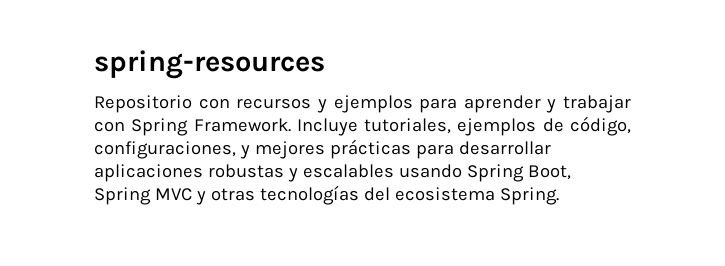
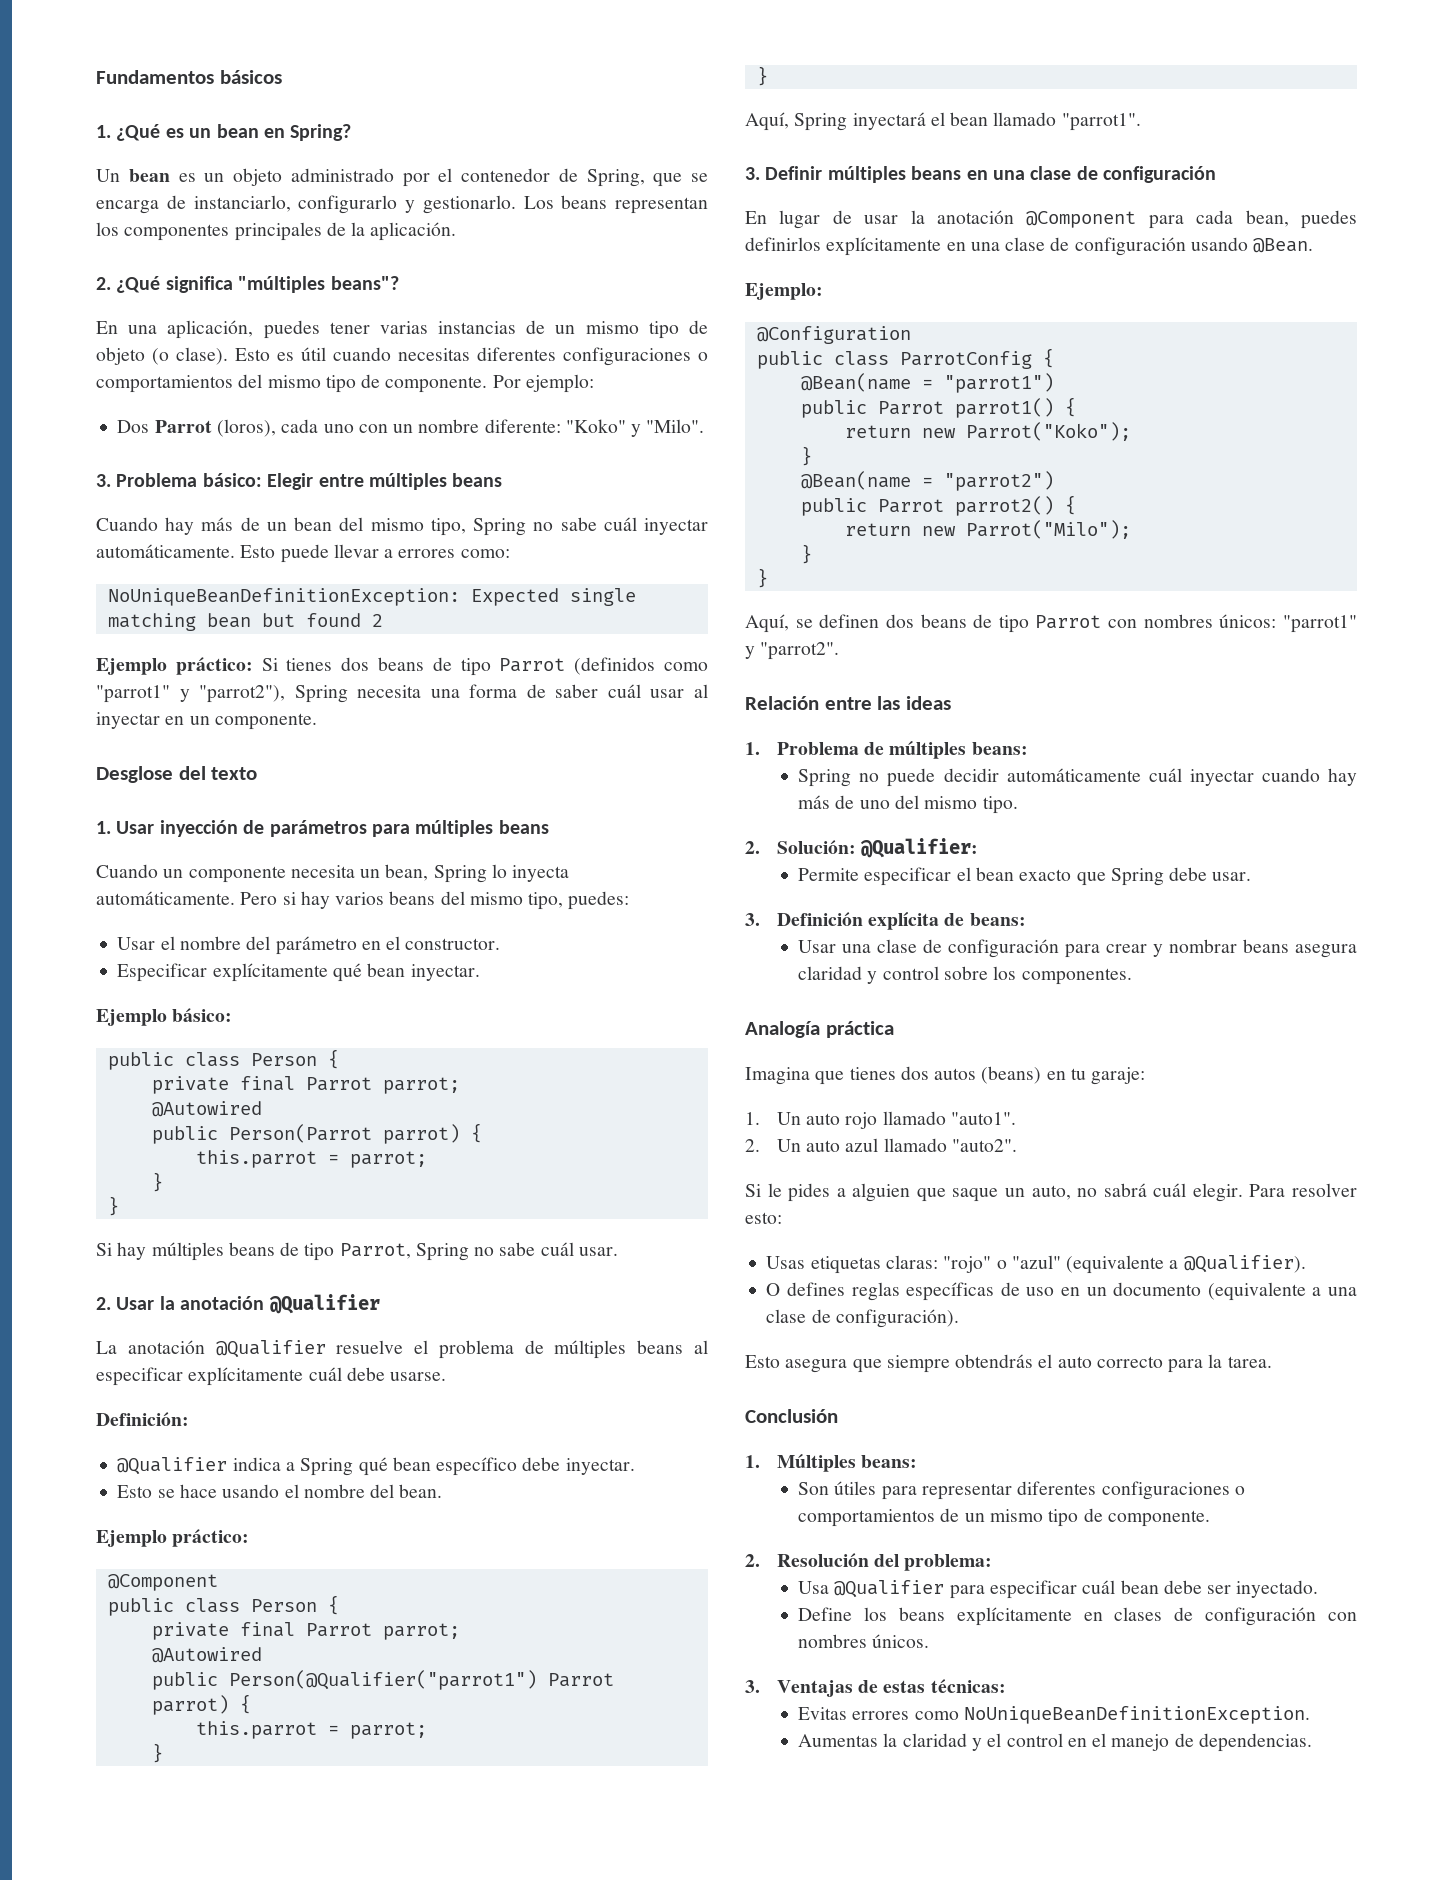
- spring-resources
- Repositorio con recursos y ejemplos para aprender y trabajar con Spring Framework. Incluye tutoriales, ejemplos de código, configuraciones, y mejores prácticas para desarrollar aplicaciones robustas y escalables usando Spring Boot, Spring MVC y otras tecnologías del ecosistema Spring.
+ Fundamentos básicos
+ 1. ¿Qué es un bean en Spring?
+ Un bean es un objeto administrado por el contenedor de Spring, que se encarga de instanciarlo, configurarlo y gestionarlo. Los beans representan los componentes principales de la aplicación.
+ 2. ¿Qué significa "múltiples beans"?
+ En una aplicación, puedes tener varias instancias de un mismo tipo de objeto (o clase). Esto es útil cuando necesitas diferentes configuraciones o comportamientos del mismo tipo de componente. Por ejemplo:
+ Dos Parrot (loros), cada uno con un nombre diferente: "Koko" y "Milo".
+ 3. Problema básico: Elegir entre múltiples beans
+ Cuando hay más de un bean del mismo tipo, Spring no sabe cuál inyectar automáticamente. Esto puede llevar a errores como:
+ NoUniqueBeanDefinitionException: Expected single matching bean but found 2
+ Ejemplo práctico: Si tienes dos beans de tipo Parrot (definidos como "parrot1" y "parrot2"), Spring necesita una forma de saber cuál usar al inyectar en un componente.
+ Desglose del texto
+ 1. Usar inyección de parámetros para múltiples beans
+ Cuando un componente necesita un bean, Spring lo inyecta automáticamente. Pero si hay varios beans del mismo tipo, puedes:
+ Usar el nombre del parámetro en el constructor.
+ Especificar explícitamente qué bean inyectar.
+ Ejemplo básico:
+ public class Person {
+ private final Parrot parrot;
+ @Autowired
+ public Person(Parrot parrot) {
+ this.parrot = parrot;
+ }
+ }
+ Si hay múltiples beans de tipo Parrot, Spring no sabe cuál usar.
+ 2. Usar la anotación @Qualifier
+ La anotación @Qualifier resuelve el problema de múltiples beans al especificar explícitamente cuál debe usarse.
+ Definición:
+ @Qualifier indica a Spring qué bean específico debe inyectar.
+ Esto se hace usando el nombre del bean.
+ Ejemplo práctico:
+ @Component
+ public class Person {
+ private final Parrot parrot;
+ @Autowired
+ public Person(@Qualifier("parrot1") Parrot parrot) {
+ this.parrot = parrot;
+ }
+ }
+ Aquí, Spring inyectará el bean llamado "parrot1".
+ 3. Definir múltiples beans en una clase de configuración
+ En lugar de usar la anotación @Component para cada bean, puedes definirlos explícitamente en una clase de configuración usando @Bean.
+ Ejemplo:
+ @Configuration
+ public class ParrotConfig {
+ @Bean(name = "parrot1")
+ public Parrot parrot1() {
+ return new Parrot("Koko");
+ }
+ @Bean(name = "parrot2")
+ public Parrot parrot2() {
+ return new Parrot("Milo");
+ }
+ }
+ Aquí, se definen dos beans de tipo Parrot con nombres únicos: "parrot1" y "parrot2".
+ Relación entre las ideas
+ 1. Problema de múltiples beans:
+ Spring no puede decidir automáticamente cuál inyectar cuando hay más de uno del mismo tipo.
+ 2. Solución: @Qualifier:
+ Permite especificar el bean exacto que Spring debe usar.
+ 3. Definición explícita de beans:
+ Usar una clase de configuración para crear y nombrar beans asegura claridad y control sobre los componentes.
+ Analogía práctica
+ Imagina que tienes dos autos (beans) en tu garaje:
+ 1. Un auto rojo llamado "auto1".
+ 2. Un auto azul llamado "auto2".
+ Si le pides a alguien que saque un auto, no sabrá cuál elegir. Para resolver esto:
+ Usas etiquetas claras: "rojo" o "azul" (equivalente a @Qualifier).
+ O defines reglas específicas de uso en un documento (equivalente a una clase de configuración).
+ Esto asegura que siempre obtendrás el auto correcto para la tarea.
+ Conclusión
+ 1. Múltiples beans:
+ Son útiles para representar diferentes configuraciones o comportamientos de un mismo tipo de componente.
+ 2. Resolución del problema:
+ Usa @Qualifier para especificar cuál bean debe ser inyectado.
+ Define los beans explícitamente en clases de configuración con nombres únicos.
+ 3. Ventajas de estas técnicas:
+ Evitas errores como NoUniqueBeanDefinitionException.
+ Aumentas la claridad y el control en el manejo de dependencias.

